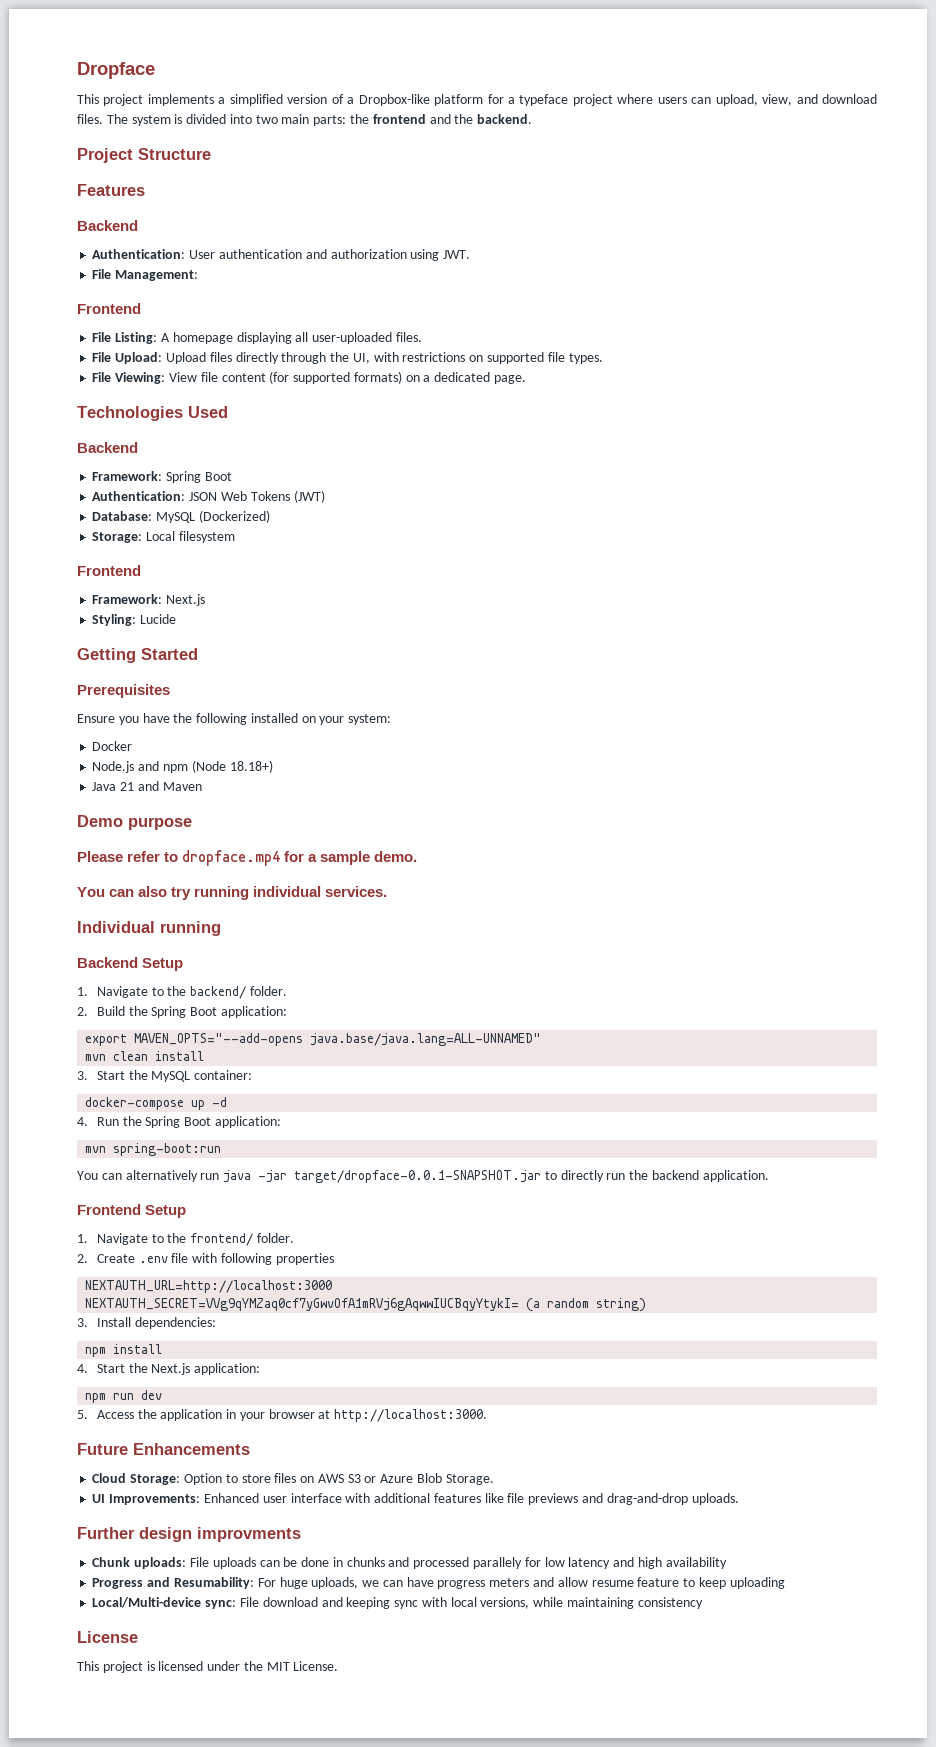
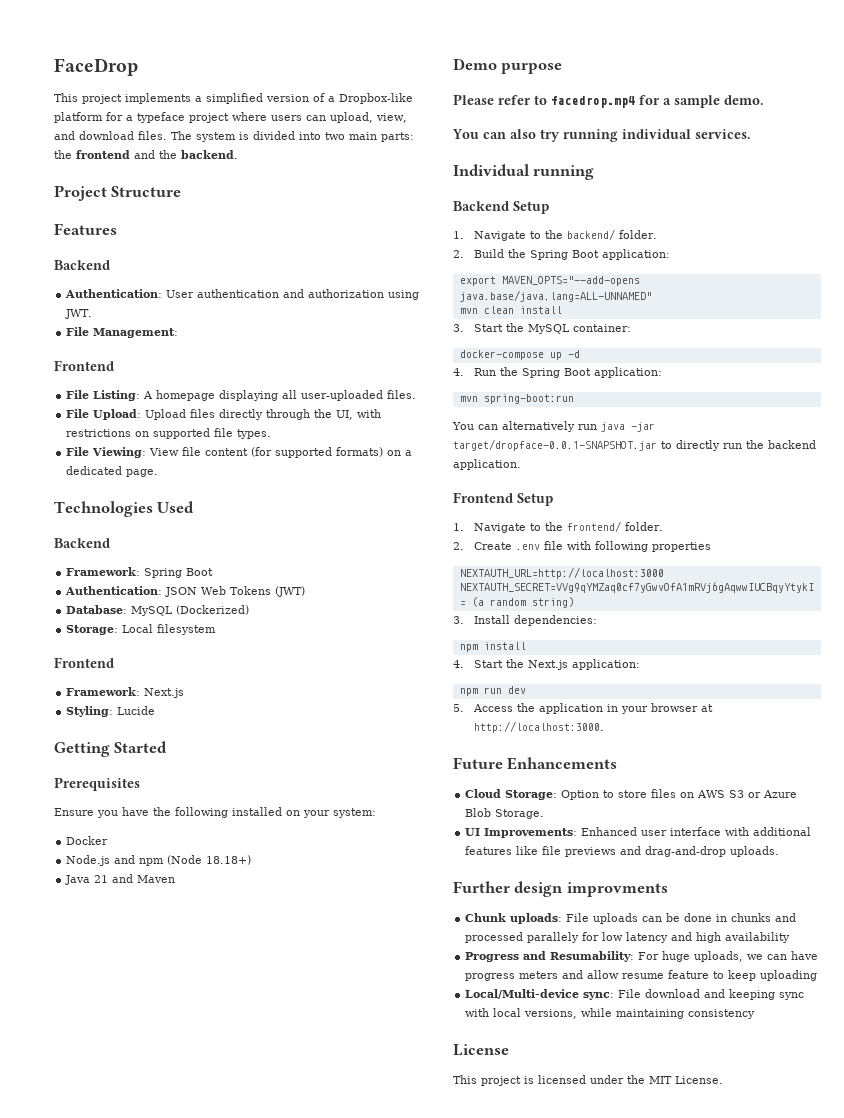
- Dropface
+ FaceDrop
- Please refer to dropface.mp4 for a sample demo.
+ Please refer to facedrop.mp4 for a sample demo.

